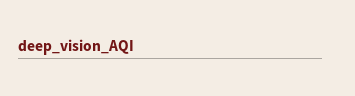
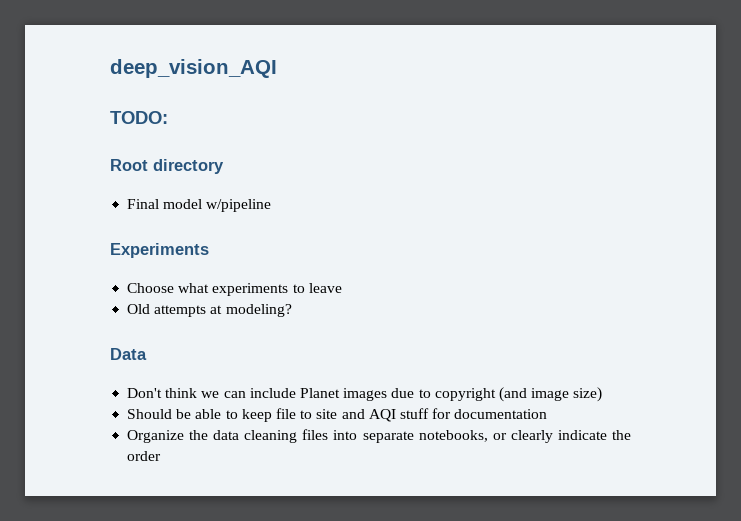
+ TODO:
+ Root directory
+ Final model w/pipeline
+ Experiments
+ Choose what experiments to leave
+ Old attempts at modeling?
+ Data
+ Don't think we can include Planet images due to copyright (and image size)
+ Should be able to keep file to site and AQI stuff for documentation
+ Organize the data cleaning files into separate notebooks, or clearly indicate the order

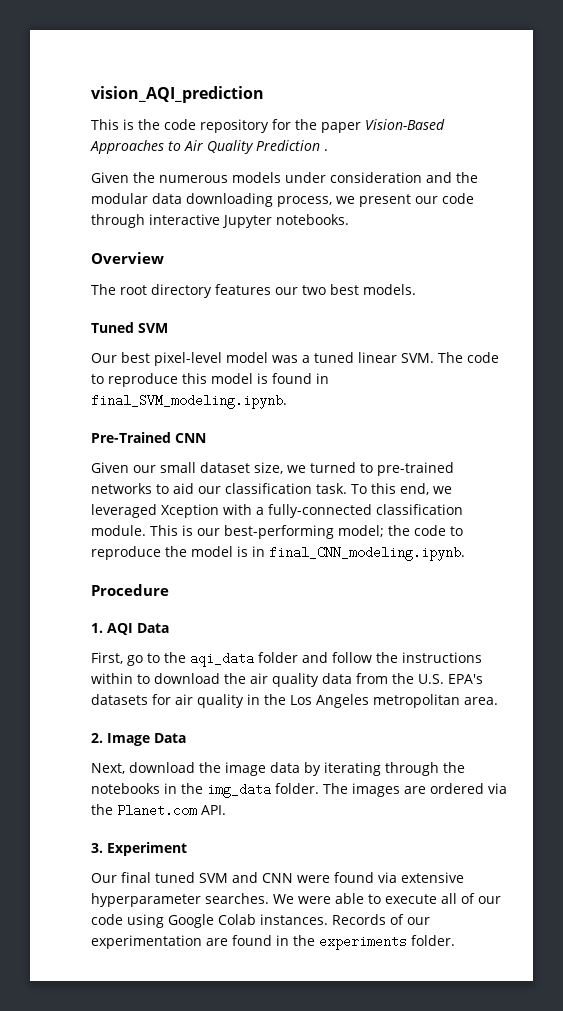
- deep_vision_AQI
- TODO:
- Root directory
- Final model w/pipeline
- Experiments
- Choose what experiments to leave
- Old attempts at modeling?
- Data
- Don't think we can include Planet images due to copyright (and image size)
- Should be able to keep file to site and AQI stuff for documentation
- Organize the data cleaning files into separate notebooks, or clearly indicate the order
+ vision_AQI_prediction
+ This is the code repository for the paper Vision-Based Approaches to Air Quality Prediction .
+ Given the numerous models under consideration and the modular data downloading process, we present our code through interactive Jupyter notebooks.
+ Overview
+ The root directory features our two best models.
+ Tuned SVM
+ Our best pixel-level model was a tuned linear SVM. The code to reproduce this model is found in final_SVM_modeling.ipynb.
+ Pre-Trained CNN
+ Given our small dataset size, we turned to pre-trained networks to aid our classification task. To this end, we leveraged Xception with a fully-connected classification module. This is our best-performing model; the code to reproduce the model is in final_CNN_modeling.ipynb.
+ Procedure
+ 1. AQI Data
+ First, go to the aqi_data folder and follow the instructions within to download the air quality data from the U.S. EPA's datasets for air quality in the Los Angeles metropolitan area.
+ 2. Image Data
+ Next, download the image data by iterating through the notebooks in the img_data folder. The images are ordered via the Planet.com API.
+ 3. Experiment
+ Our final tuned SVM and CNN were found via extensive hyperparameter searches. We were able to execute all of our code using Google Colab instances. Records of our experimentation are found in the experiments folder.

